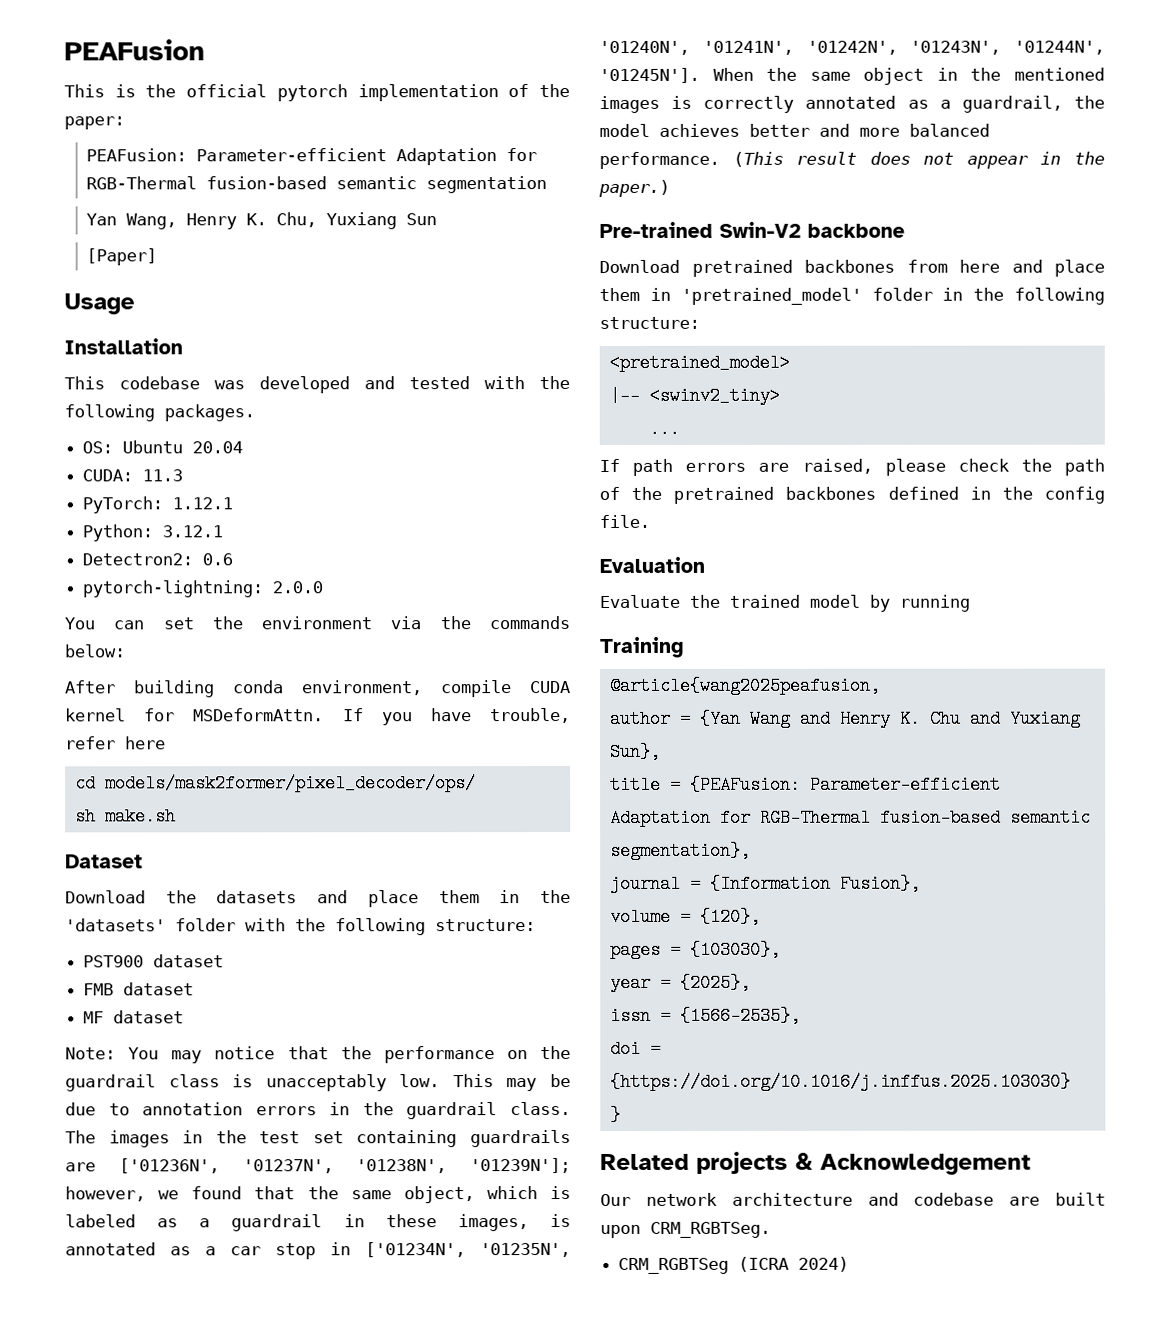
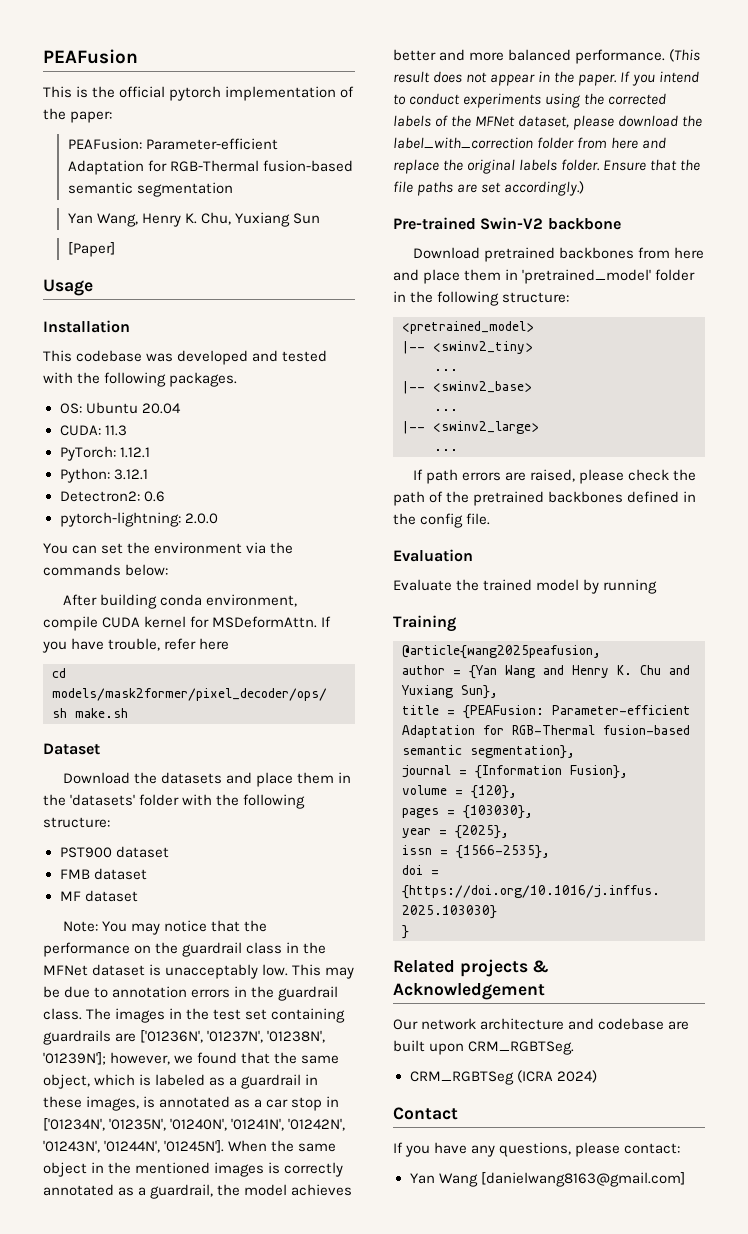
- Note: You may notice that the performance on the guardrail class is unacceptably low.
+ Note: You may notice that the performance on the guardrail class in the MFNet dataset is unacceptably low.
- (This result does not appear in the paper.)
+ (This result does not appear in the paper. If you intend to conduct experiments using the corrected labels of the MFNet dataset, please download the label_with_correction folder from here and replace the original labels folder. Ensure that the file paths are set accordingly.)
+ |-- <swinv2_base>
+ ...
+ |-- <swinv2_large>
+ ...
+ Contact
+ If you have any questions, please contact:
+ Yan Wang [danielwang8163@gmail.com]

